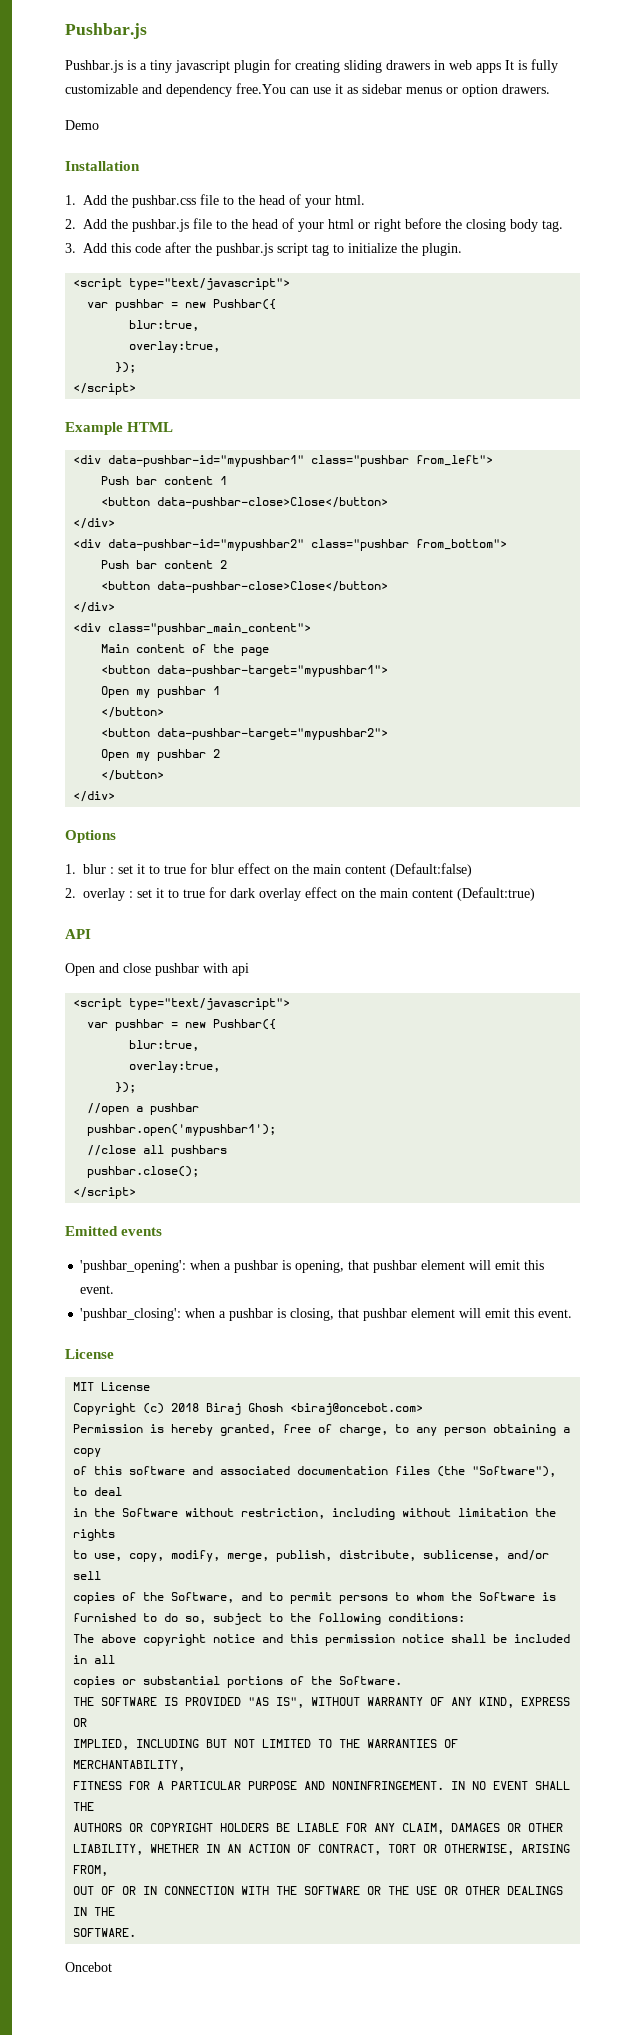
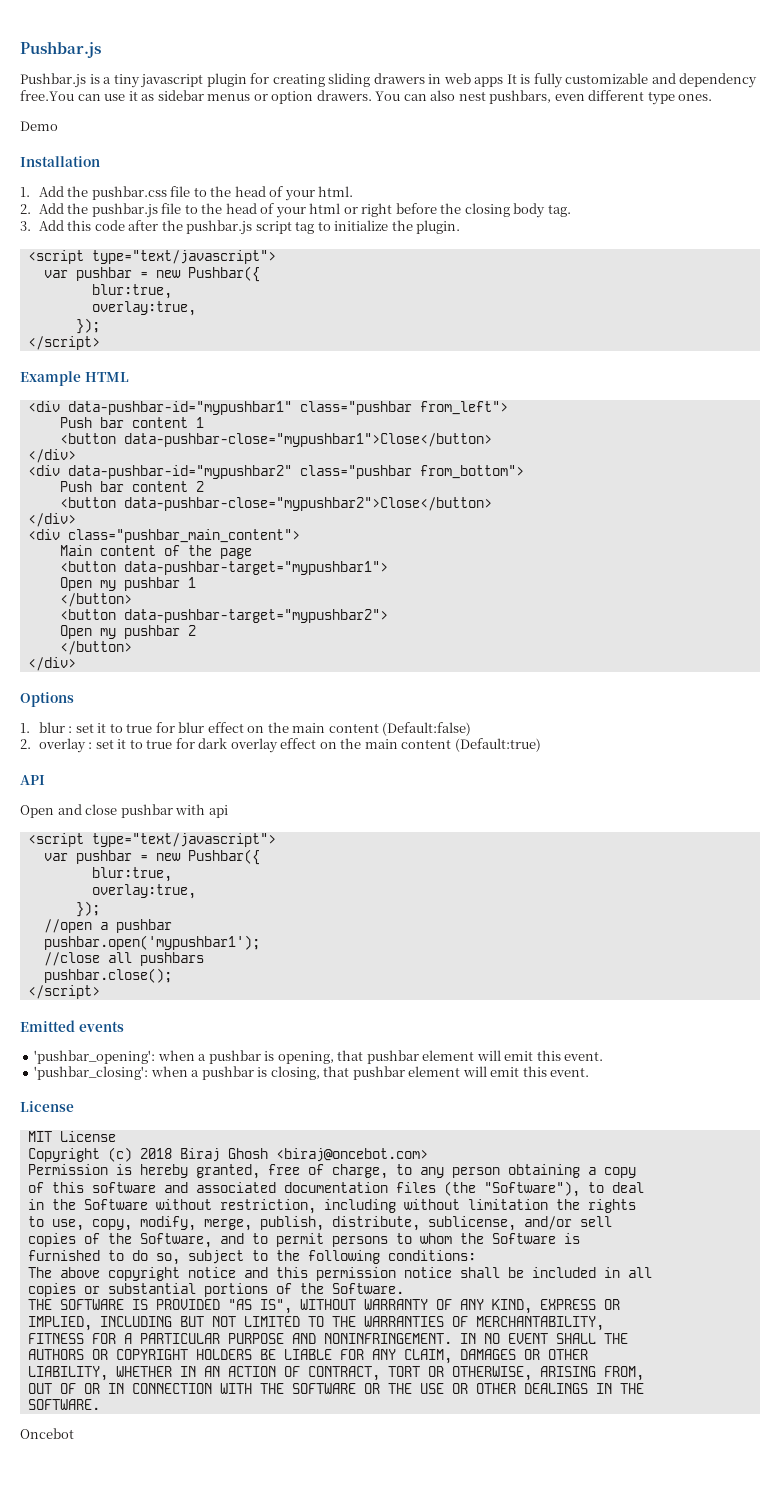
+ You can also nest pushbars, even different type ones.
  Push bar content 1
- <button data-pushbar-close>Close</button>
+ <button data-pushbar-close="mypushbar1">Close</button>
  Push bar content 2
- <button data-pushbar-close>Close</button>
+ <button data-pushbar-close="mypushbar2">Close</button>

